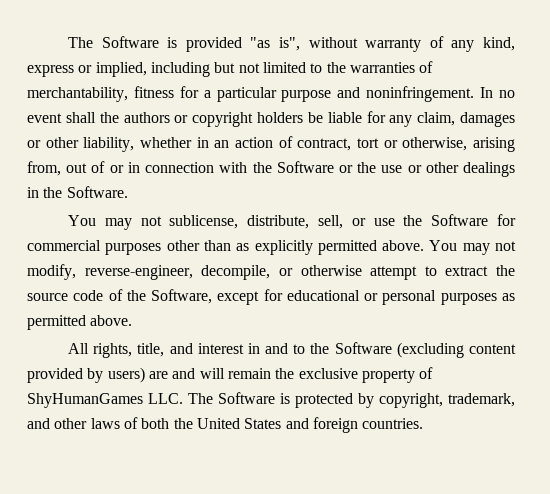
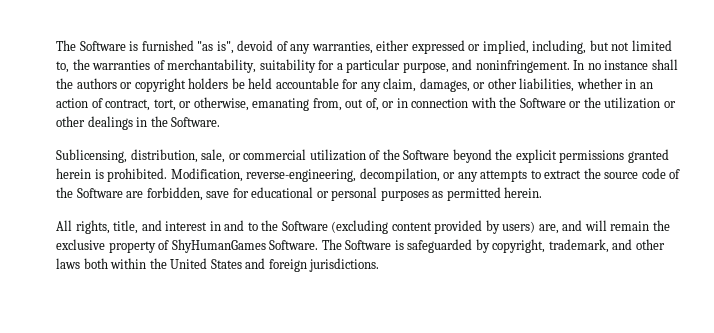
- The Software is provided "as is", without warranty of any kind, express or implied, including but not limited to the warranties of merchantability, fitness for a particular purpose and noninfringement.
+ The Software is furnished "as is", devoid of any warranties, either expressed or implied, including, but not limited to, the warranties of merchantability, suitability for a particular purpose, and noninfringement.
- In no event shall the authors or copyright holders be liable for any claim, damages or other liability, whether in an action of contract, tort or otherwise, arising from, out of or in connection with the Software or the use or other dealings in the Software.
+ In no instance shall the authors or copyright holders be held accountable for any claim, damages, or other liabilities, whether in an action of contract, tort, or otherwise, emanating from, out of, or in connection with the Software or the utilization or other dealings in the Software.
- You may not sublicense, distribute, sell, or use the Software for commercial purposes other than as explicitly permitted above. You may not modify, reverse-engineer, decompile, or otherwise attempt to extract the source code of the Software, except for educational or personal purposes as permitted above.
+ Sublicensing, distribution, sale, or commercial utilization of the Software beyond the explicit permissions granted herein is prohibited. Modification, reverse-engineering, decompilation, or any attempts to extract the source code of the Software are forbidden, save for educational or personal purposes as permitted herein.
- All rights, title, and interest in and to the Software (excluding content provided by users) are and will remain the exclusive property of ShyHumanGames LLC. The Software is protected by copyright, trademark, and other laws of both the United States and foreign countries.
+ All rights, title, and interest in and to the Software (excluding content provided by users) are, and will remain the exclusive property of ShyHumanGames Software. The Software is safeguarded by copyright, trademark, and other laws both within the United States and foreign jurisdictions.

